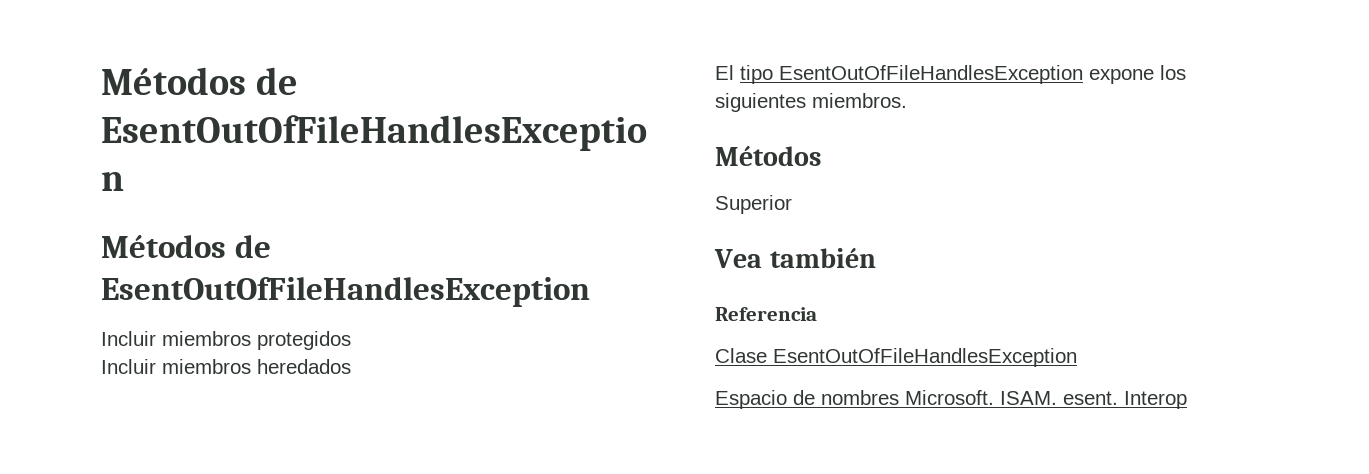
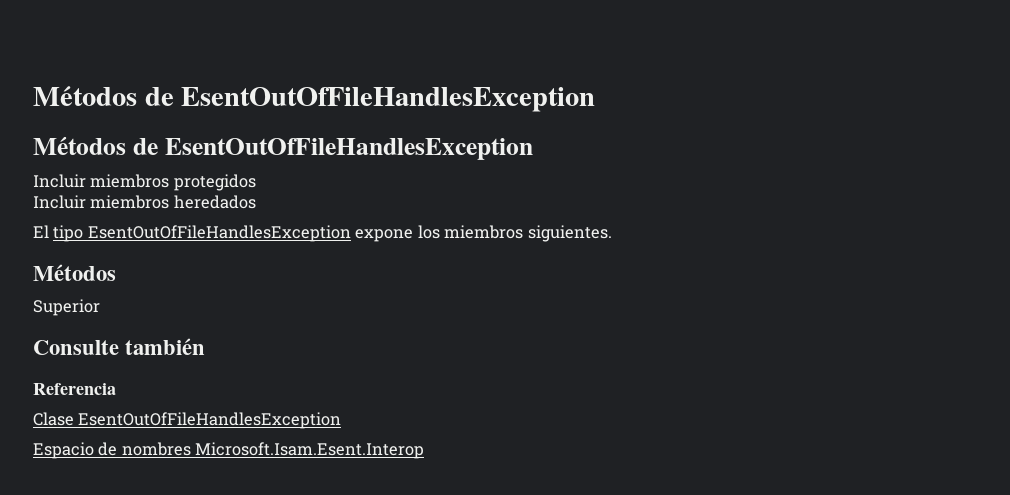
- El tipo EsentOutOfFileHandlesException expone los siguientes miembros.
+ El tipo EsentOutOfFileHandlesException expone los miembros siguientes.
- Vea también
+ Consulte también
- Espacio de nombres Microsoft. ISAM. esent. Interop
+ Espacio de nombres Microsoft.Isam.Esent.Interop

